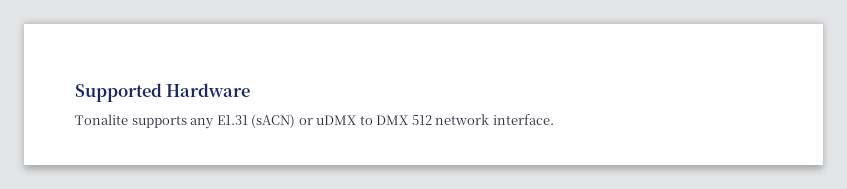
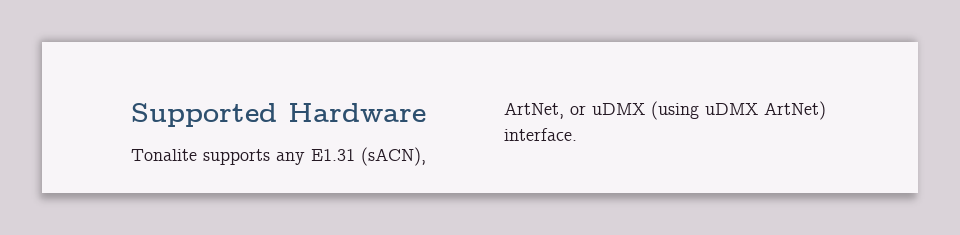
- Tonalite supports any E1.31 (sACN) or uDMX to DMX 512 network interface.
+ Tonalite supports any E1.31 (sACN), ArtNet, or uDMX (using uDMX ArtNet) interface.

